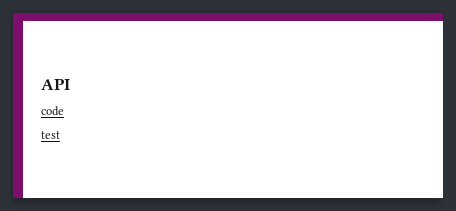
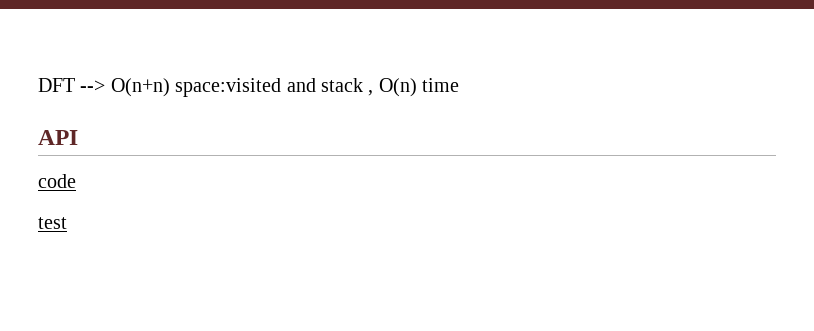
+ DFT --> O(n+n) space:visited and stack , O(n) time

